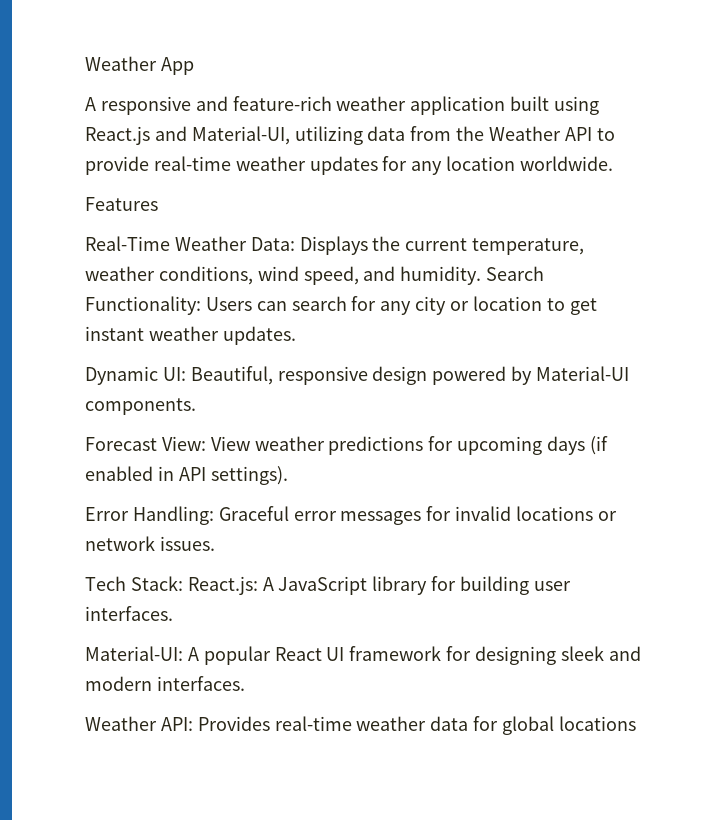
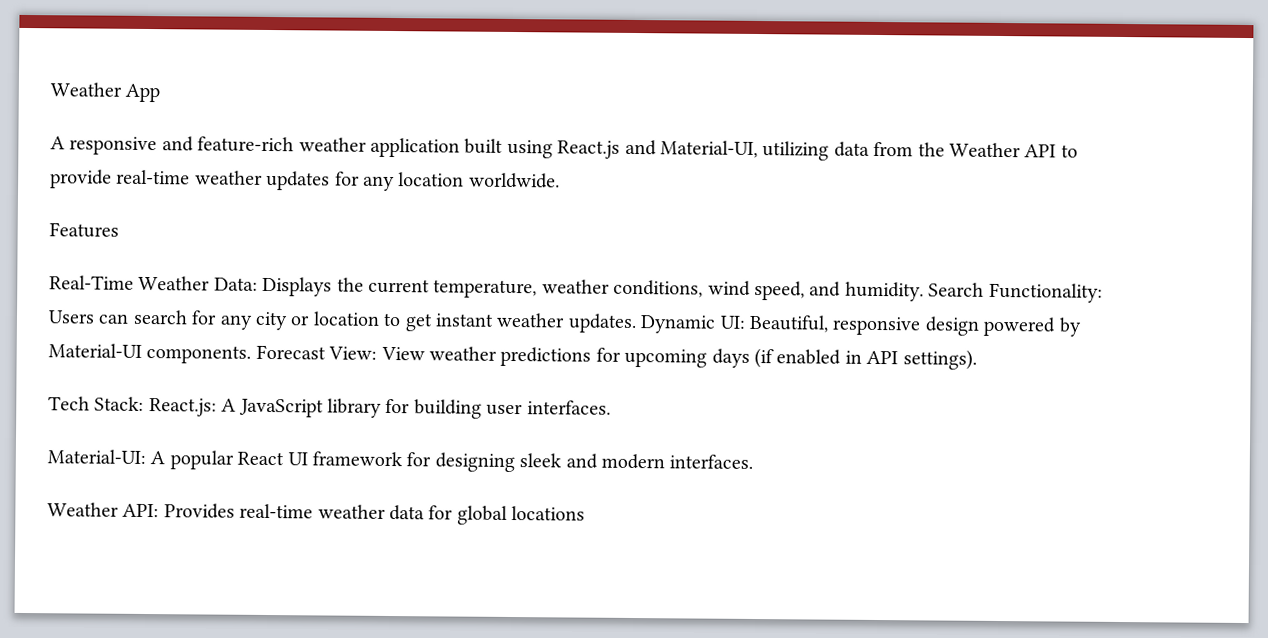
- Search Functionality: Users can search for any city or location to get instant weather updates.
- Dynamic UI: Beautiful, responsive design powered by Material-UI components.
- Forecast View: View weather predictions for upcoming days (if enabled in API settings).
+ Search Functionality: Users can search for any city or location to get instant weather updates. Dynamic UI: Beautiful, responsive design powered by Material-UI components. Forecast View: View weather predictions for upcoming days (if enabled in API settings).
- Error Handling: Graceful error messages for invalid locations or network issues.

